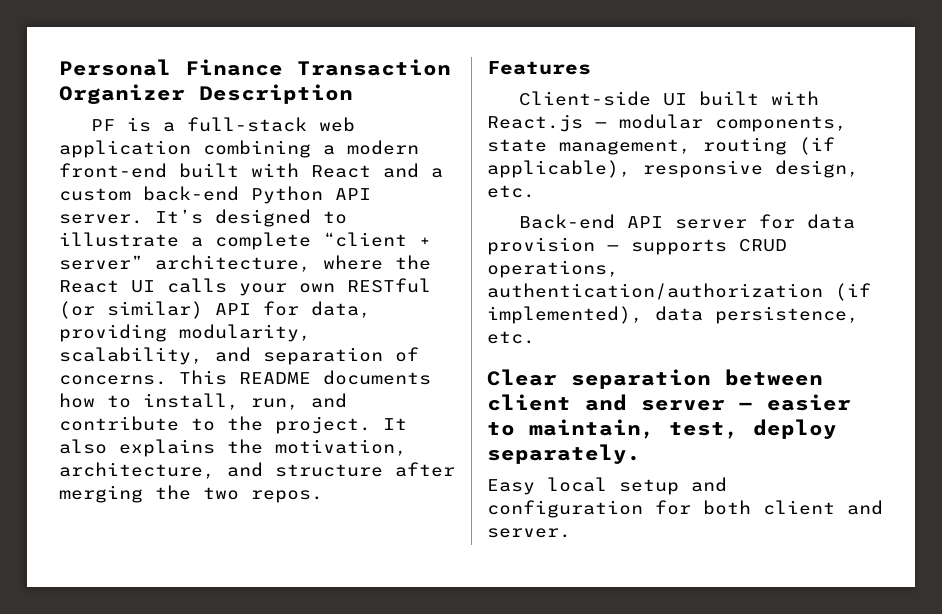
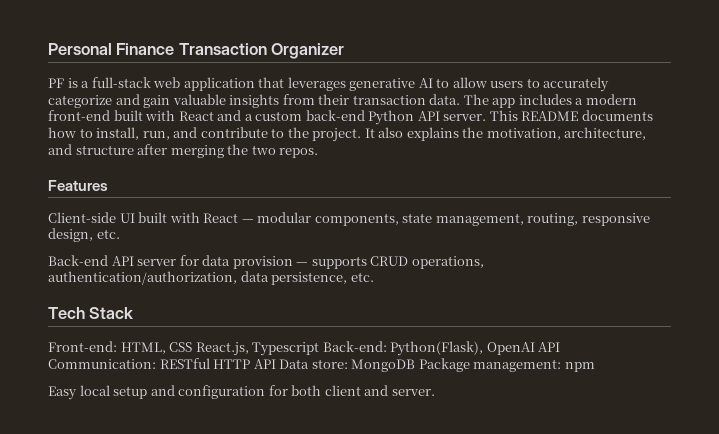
- Personal Finance Transaction Organizer Description
+ Personal Finance Transaction Organizer
- PF is a full-stack web application combining a modern front-end built with React and a custom back-end Python API server.
+ PF is a full-stack web application that leverages generative AI to allow users to accurately categorize and gain valuable insights from their transaction data. The app includes a modern front-end built with React and a custom back-end Python API server.
- It’s designed to illustrate a complete “client + server” architecture, where the React UI calls your own RESTful (or similar) API for data, providing modularity, scalability, and separation of concerns.
- Client-side UI built with React.js — modular components, state management, routing (if applicable), responsive design, etc.
+ Client-side UI built with React — modular components, state management, routing, responsive design, etc.
- Back-end API server for data provision — supports CRUD operations, authentication/authorization (if implemented), data persistence, etc.
+ Back-end API server for data provision — supports CRUD operations, authentication/authorization, data persistence, etc.
- Clear separation between client and server — easier to maintain, test, deploy separately.
+ Tech Stack
+ Front-end: HTML, CSS React.js, Typescript Back-end: Python(Flask), OpenAI API Communication: RESTful HTTP API Data store: MongoDB Package management: npm

